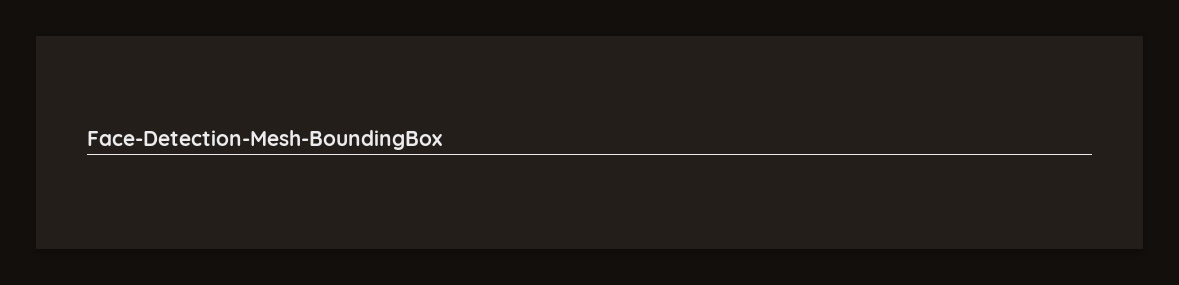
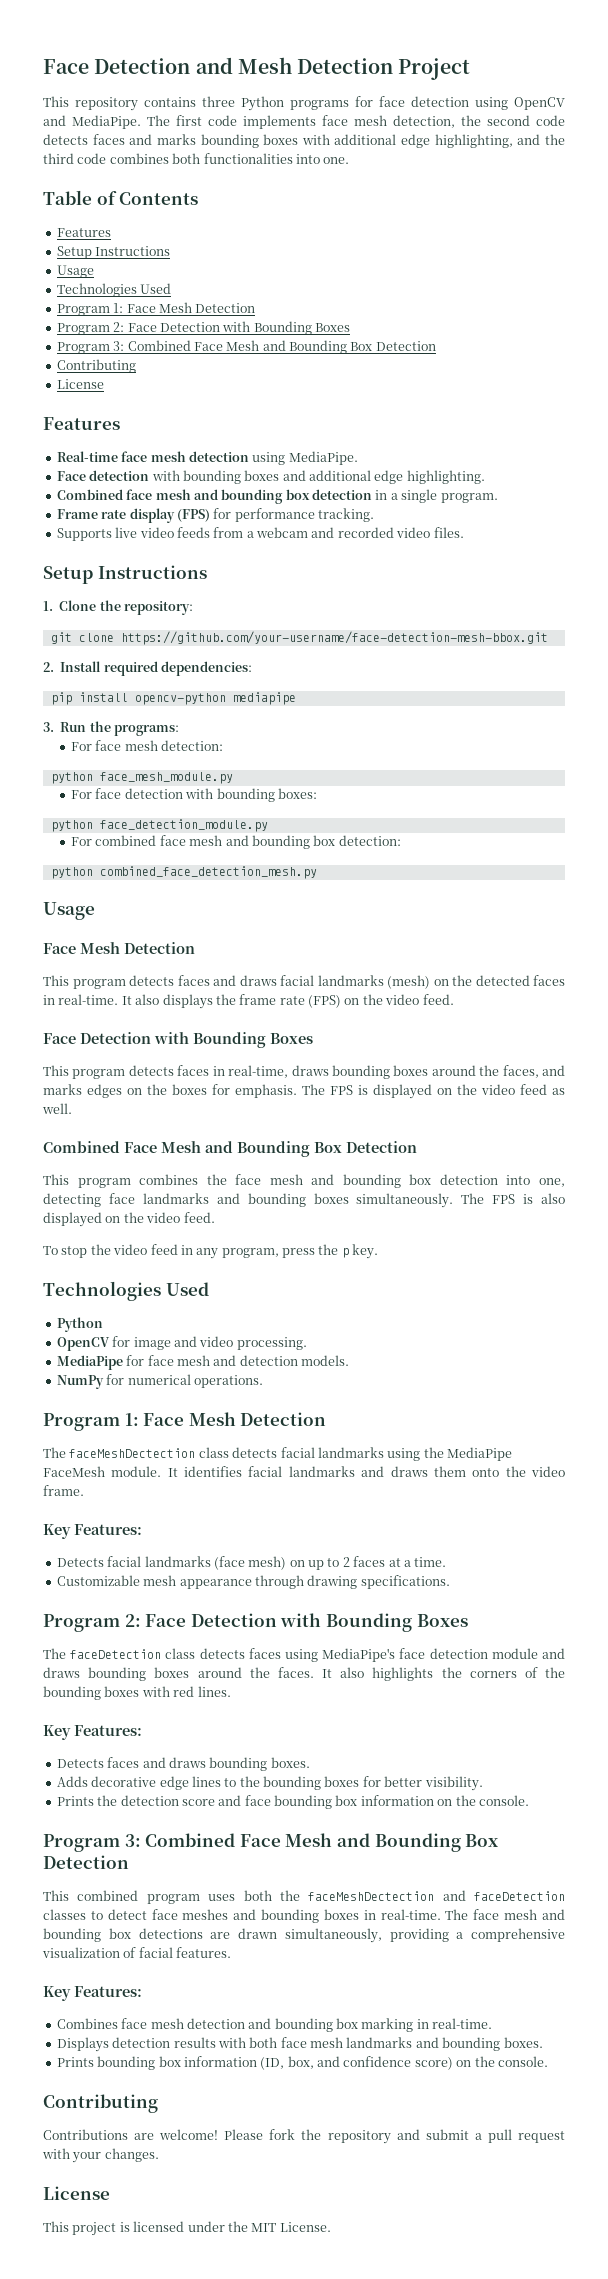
- Face-Detection-Mesh-BoundingBox
+ Face Detection and Mesh Detection Project
+ This repository contains three Python programs for face detection using OpenCV and MediaPipe. The first code implements face mesh detection, the second code detects faces and marks bounding boxes with additional edge highlighting, and the third code combines both functionalities into one.
+ Table of Contents
+ Features
+ Setup Instructions
+ Usage
+ Technologies Used
+ Program 1: Face Mesh Detection
+ Program 2: Face Detection with Bounding Boxes
+ Program 3: Combined Face Mesh and Bounding Box Detection
+ Contributing
+ License
+ Features
+ Real-time face mesh detection using MediaPipe.
+ Face detection with bounding boxes and additional edge highlighting.
+ Combined face mesh and bounding box detection in a single program.
+ Frame rate display (FPS) for performance tracking.
+ Supports live video feeds from a webcam and recorded video files.
+ Setup Instructions
+ 1. Clone the repository:
+ git clone https://github.com/your-username/face-detection-mesh-bbox.git
+ 2. Install required dependencies:
+ pip install opencv-python mediapipe
+ 3. Run the programs:
+ For face mesh detection:
+ python face_mesh_module.py
+ For face detection with bounding boxes:
+ python face_detection_module.py
+ For combined face mesh and bounding box detection:
+ python combined_face_detection_mesh.py
+ Usage
+ Face Mesh Detection
+ This program detects faces and draws facial landmarks (mesh) on the detected faces in real-time. It also displays the frame rate (FPS) on the video feed.
+ Face Detection with Bounding Boxes
+ This program detects faces in real-time, draws bounding boxes around the faces, and marks edges on the boxes for emphasis. The FPS is displayed on the video feed as well.
+ Combined Face Mesh and Bounding Box Detection
+ This program combines the face mesh and bounding box detection into one, detecting face landmarks and bounding boxes simultaneously. The FPS is also displayed on the video feed.
+ To stop the video feed in any program, press the p key.
+ Technologies Used
+ Python
+ OpenCV for image and video processing.
+ MediaPipe for face mesh and detection models.
+ NumPy for numerical operations.
+ Program 1: Face Mesh Detection
+ The faceMeshDectection class detects facial landmarks using the MediaPipe FaceMesh module. It identifies facial landmarks and draws them onto the video frame.
+ Key Features:
+ Detects facial landmarks (face mesh) on up to 2 faces at a time.
+ Customizable mesh appearance through drawing specifications.
+ Program 2: Face Detection with Bounding Boxes
+ The faceDetection class detects faces using MediaPipe's face detection module and draws bounding boxes around the faces. It also highlights the corners of the bounding boxes with red lines.
+ Key Features:
+ Detects faces and draws bounding boxes.
+ Adds decorative edge lines to the bounding boxes for better visibility.
+ Prints the detection score and face bounding box information on the console.
+ Program 3: Combined Face Mesh and Bounding Box Detection
+ This combined program uses both the faceMeshDectection and faceDetection classes to detect face meshes and bounding boxes in real-time. The face mesh and bounding box detections are drawn simultaneously, providing a comprehensive visualization of facial features.
+ Key Features:
+ Combines face mesh detection and bounding box marking in real-time.
+ Displays detection results with both face mesh landmarks and bounding boxes.
+ Prints bounding box information (ID, box, and confidence score) on the console.
+ Contributing
+ Contributions are welcome! Please fork the repository and submit a pull request with your changes.
+ License
+ This project is licensed under the MIT License.

